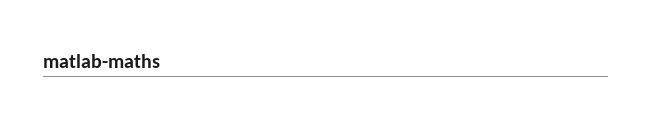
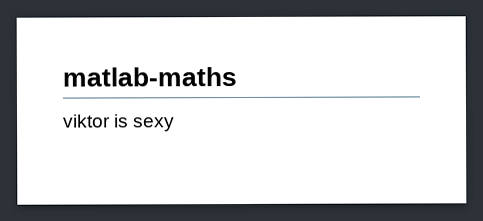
+ viktor is sexy

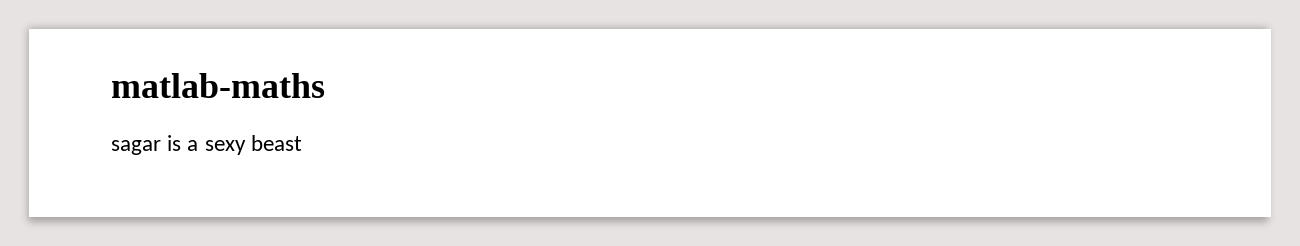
- viktor is sexy
+ sagar is a sexy beast

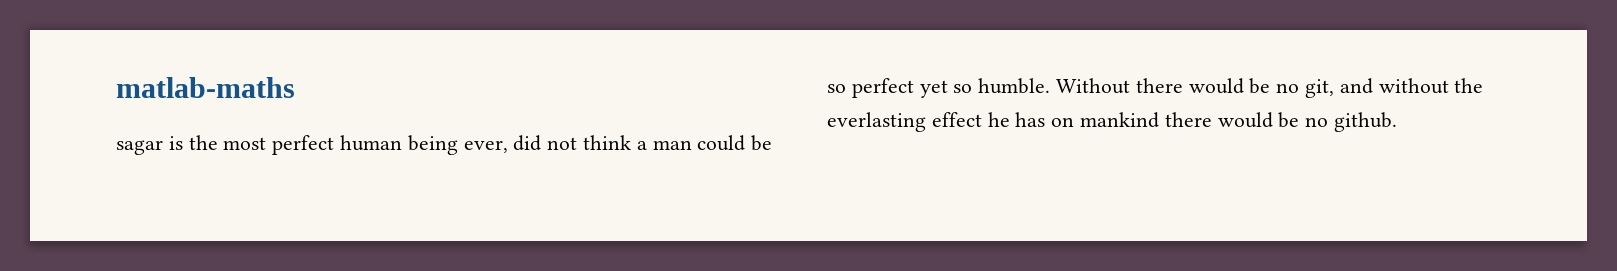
- sagar is a sexy beast
+ sagar is the most perfect human being ever, did not think a man could be so perfect yet so humble. Without there would be no git, and without the everlasting effect he has on mankind there would be no github.

